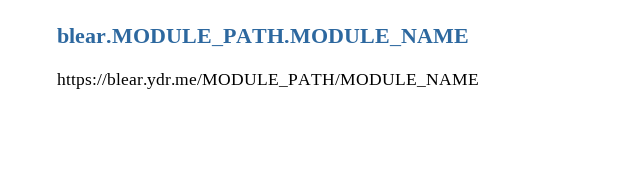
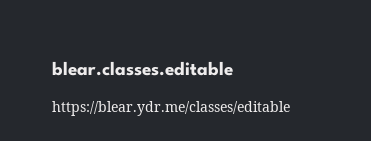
- blear.MODULE_PATH.MODULE_NAME
- https://blear.ydr.me/MODULE_PATH/MODULE_NAME
+ blear.classes.editable
+ https://blear.ydr.me/classes/editable

